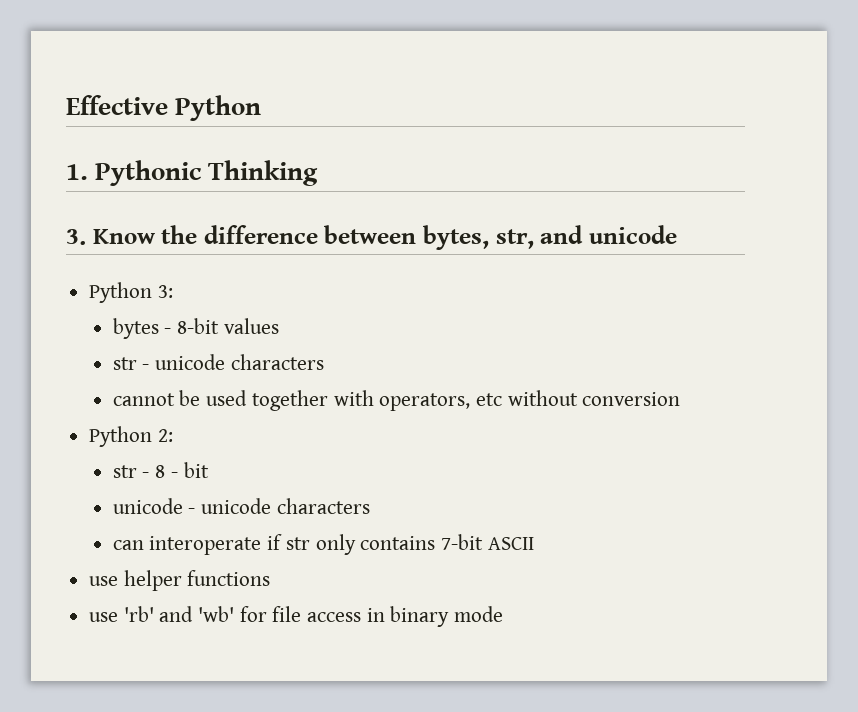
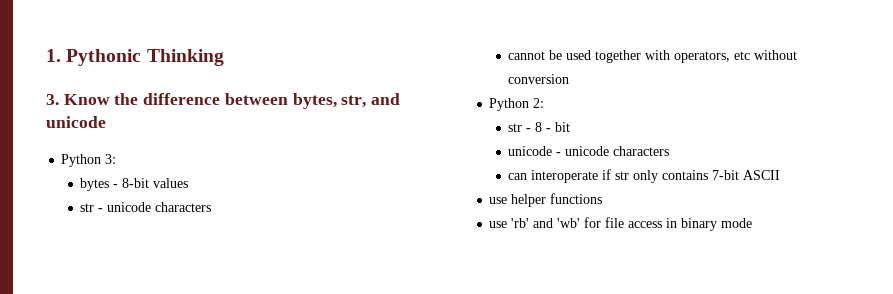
- Effective Python

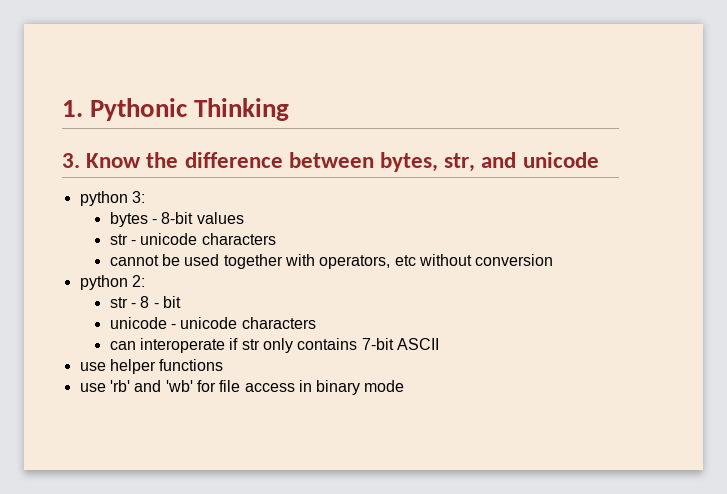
- Python 3:
+ python 3:
- Python 2:
+ python 2:

